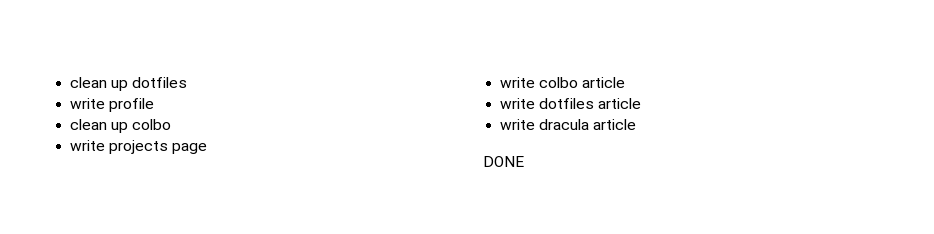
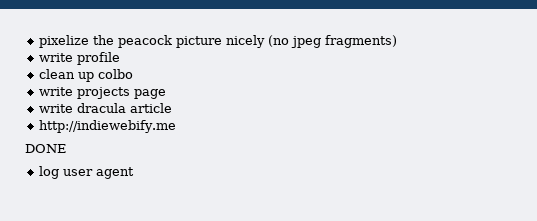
- clean up dotfiles
+ pixelize the peacock picture nicely (no jpeg fragments)
- write colbo article
- write dotfiles article
+ http://indiewebify.me
+ log user agent

